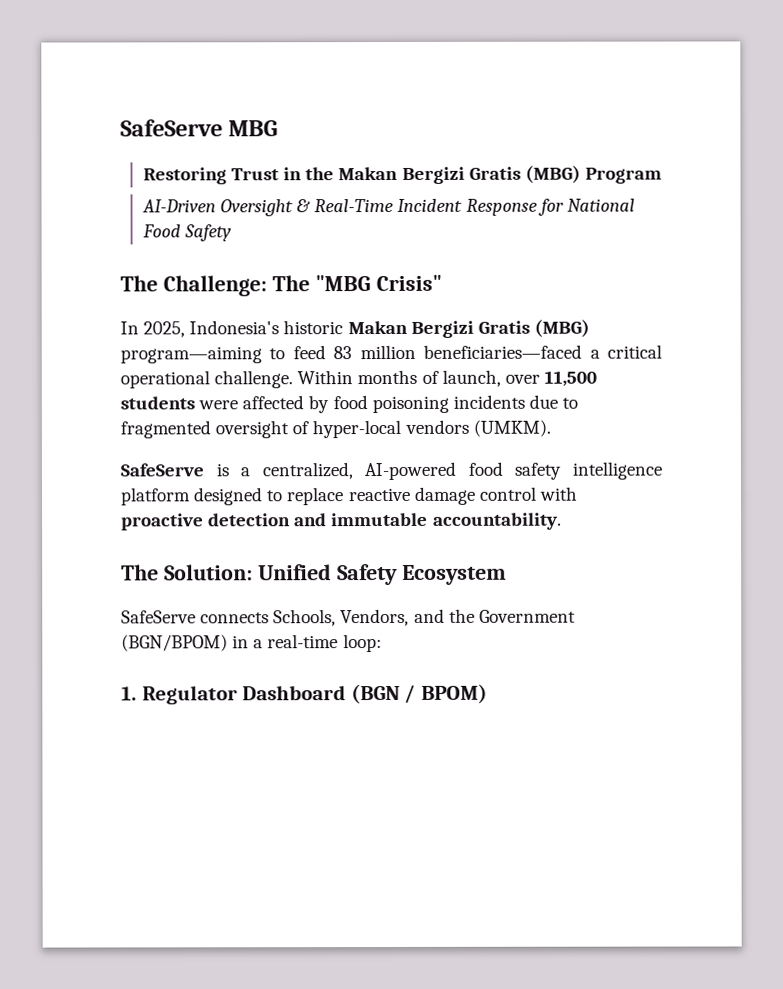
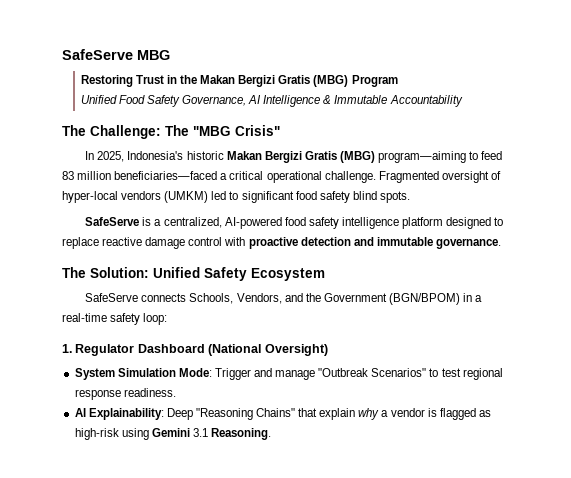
- AI-Driven Oversight & Real-Time Incident Response for National Food Safety
+ Unified Food Safety Governance, AI Intelligence & Immutable Accountability
- Within months of launch, over 11,500 students were affected by food poisoning incidents due to fragmented oversight of hyper-local vendors (UMKM).
+ Fragmented oversight of hyper-local vendors (UMKM) led to significant food safety blind spots.
- SafeServe is a centralized, AI-powered food safety intelligence platform designed to replace reactive damage control with proactive detection and immutable accountability.
+ SafeServe is a centralized, AI-powered food safety intelligence platform designed to replace reactive damage control with proactive detection and immutable governance.
- SafeServe connects Schools, Vendors, and the Government (BGN/BPOM) in a real-time loop:
+ SafeServe connects Schools, Vendors, and the Government (BGN/BPOM) in a real-time safety loop:
- 1. Regulator Dashboard (BGN / BPOM)
+ 1. Regulator Dashboard (National Oversight)
+ System Simulation Mode: Trigger and manage "Outbreak Scenarios" to test regional response readiness.
+ AI Explainability: Deep "Reasoning Chains" that explain why a vendor is flagged as high-risk using Gemini 3.1 Reasoning.

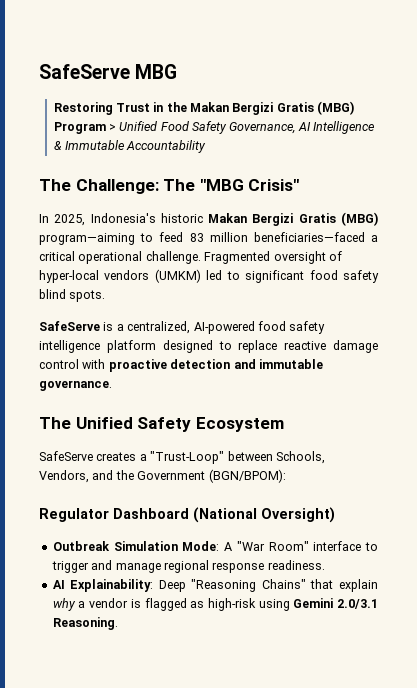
- Restoring Trust in the Makan Bergizi Gratis (MBG) Program
- Unified Food Safety Governance, AI Intelligence & Immutable Accountability
+ Restoring Trust in the Makan Bergizi Gratis (MBG) Program > Unified Food Safety Governance, AI Intelligence & Immutable Accountability
- The Solution: Unified Safety Ecosystem
+ The Unified Safety Ecosystem
- SafeServe connects Schools, Vendors, and the Government (BGN/BPOM) in a real-time safety loop:
- 1. Regulator Dashboard (National Oversight)
+ SafeServe creates a "Trust-Loop" between Schools, Vendors, and the Government (BGN/BPOM):
+ Regulator Dashboard (National Oversight)
- System Simulation Mode: Trigger and manage "Outbreak Scenarios" to test regional response readiness.
+ Outbreak Simulation Mode: A "War Room" interface to trigger and manage regional response readiness.
- AI Explainability: Deep "Reasoning Chains" that explain why a vendor is flagged as high-risk using Gemini 3.1 Reasoning.
+ AI Explainability: Deep "Reasoning Chains" that explain why a vendor is flagged as high-risk using Gemini 2.0/3.1 Reasoning.

